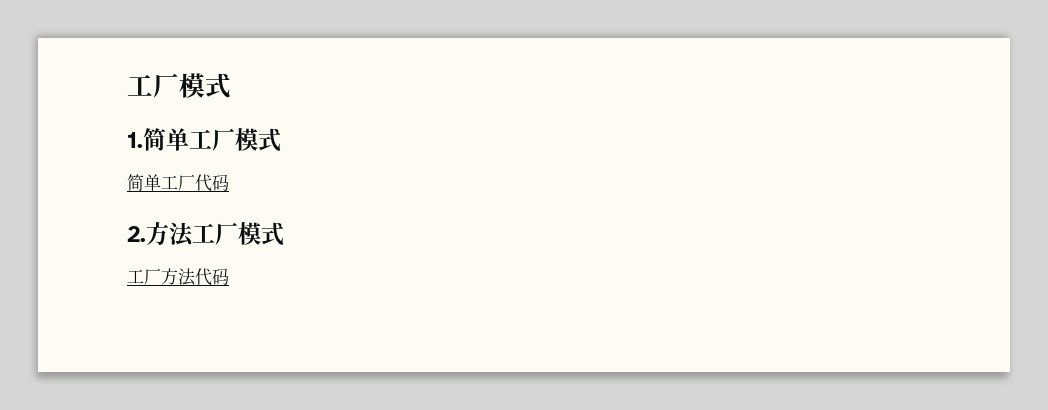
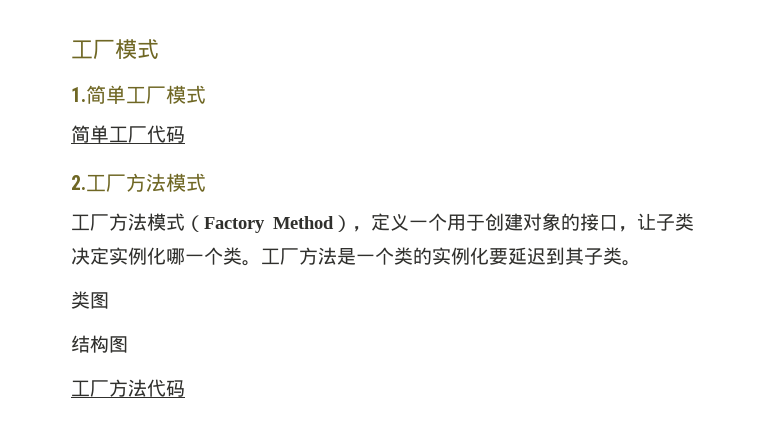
- 2.方法工厂模式
+ 2.工厂方法模式
+ 工厂方法模式（Factory Method），定义一个用于创建对象的接口，让子类决定实例化哪一个类。工厂方法是一个类的实例化要延迟到其子类。
+ 类图
+ 结构图

